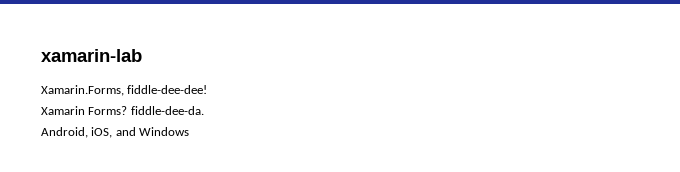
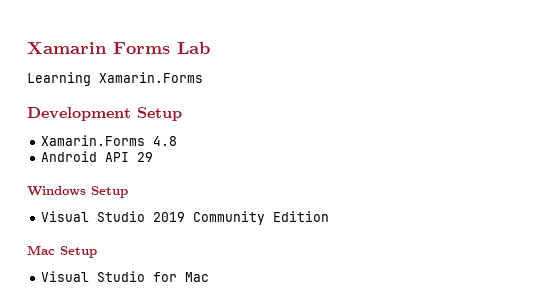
- xamarin-lab
- Xamarin.Forms, fiddle-dee-dee!
- Xamarin Forms? fiddle-dee-da.
- Android, iOS, and Windows
+ Xamarin Forms Lab
+ Learning Xamarin.Forms
+ Development Setup
+ Xamarin.Forms 4.8
+ Android API 29
+ Windows Setup
+ Visual Studio 2019 Community Edition
+ Mac Setup
+ Visual Studio for Mac

